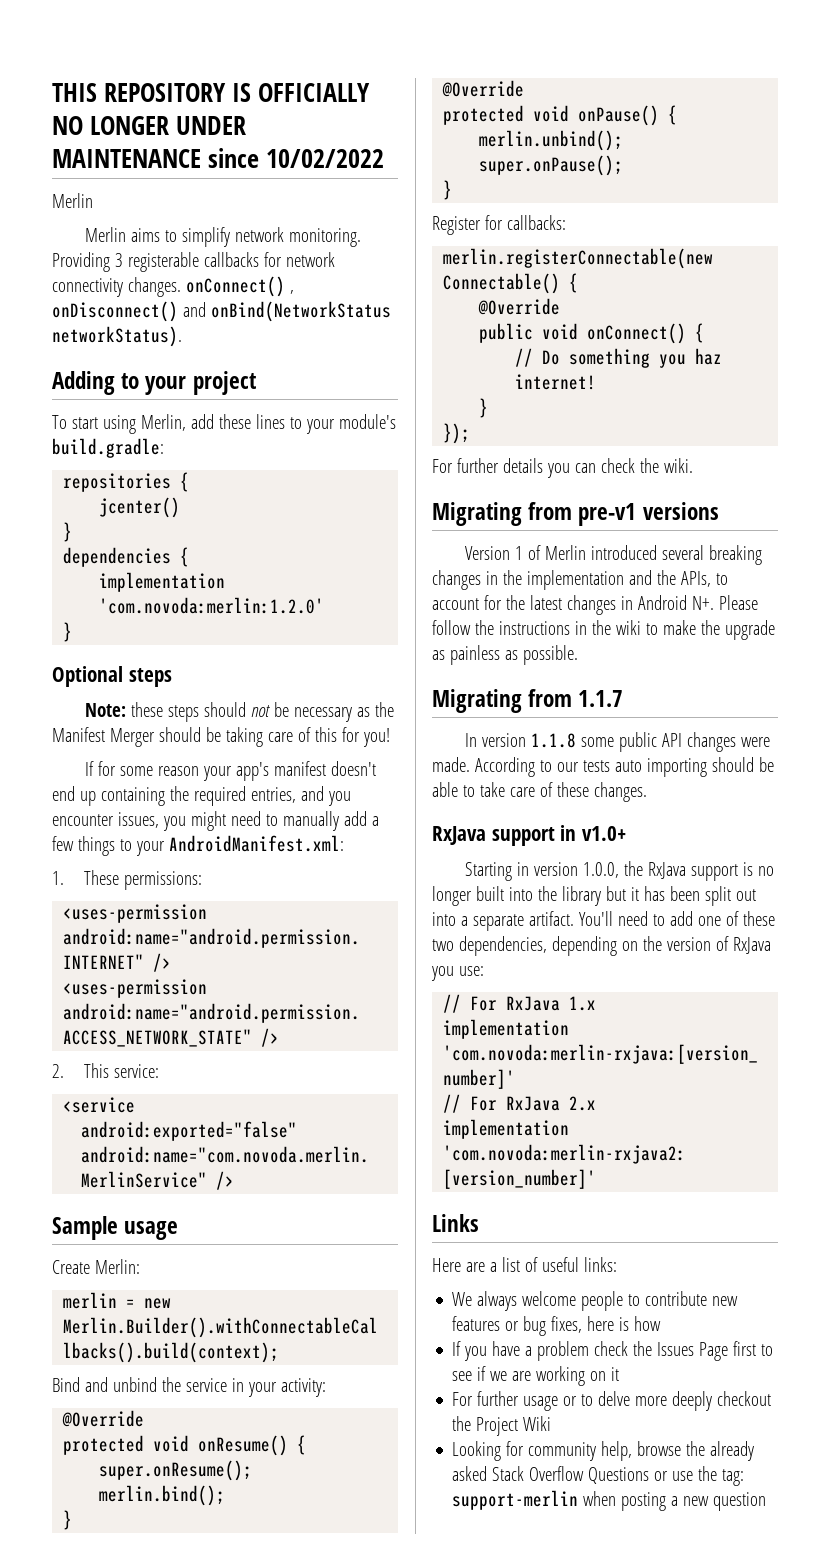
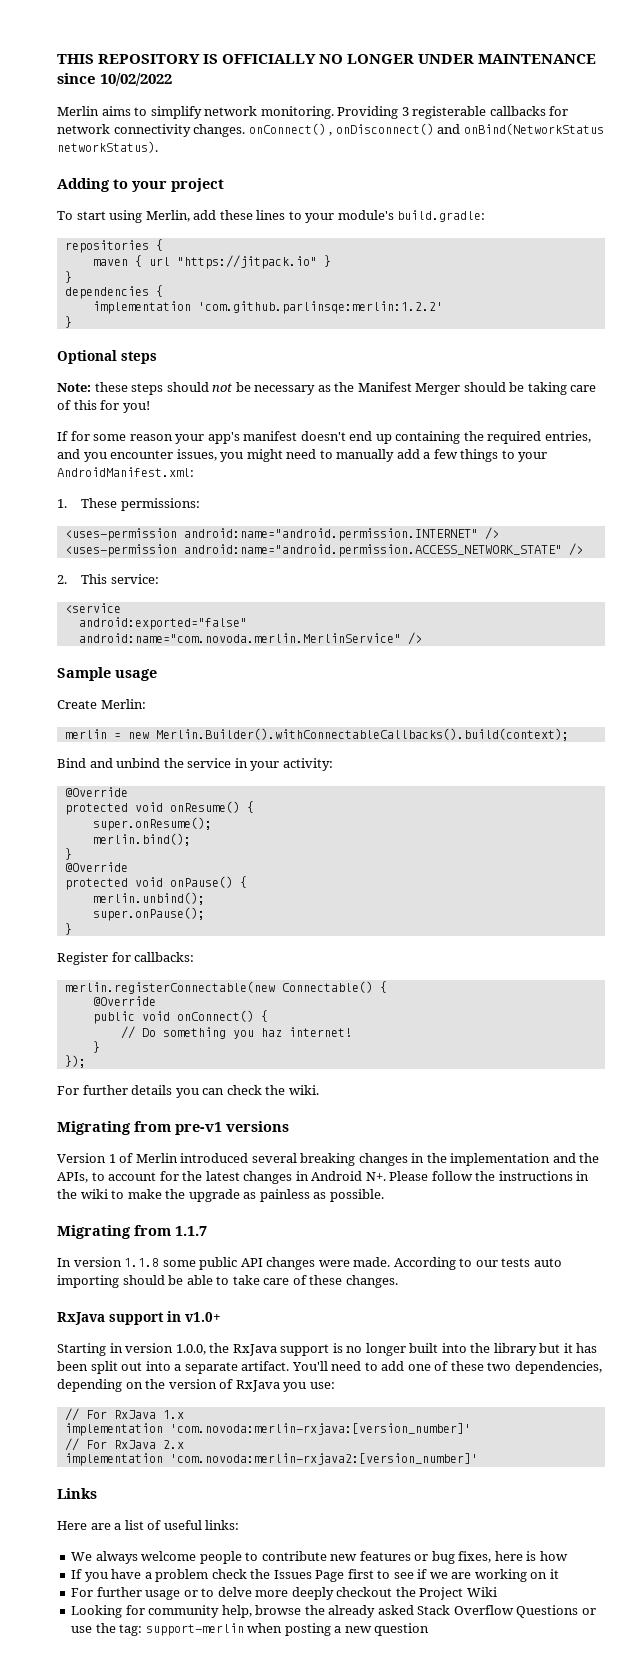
  THIS REPOSITORY IS OFFICIALLY NO LONGER UNDER MAINTENANCE since 10/02/2022
- Merlin
- jcenter()
+ maven { url "https://jitpack.io" }
- implementation 'com.novoda:merlin:1.2.0'
+ implementation 'com.github.parlinsqe:merlin:1.2.2'

